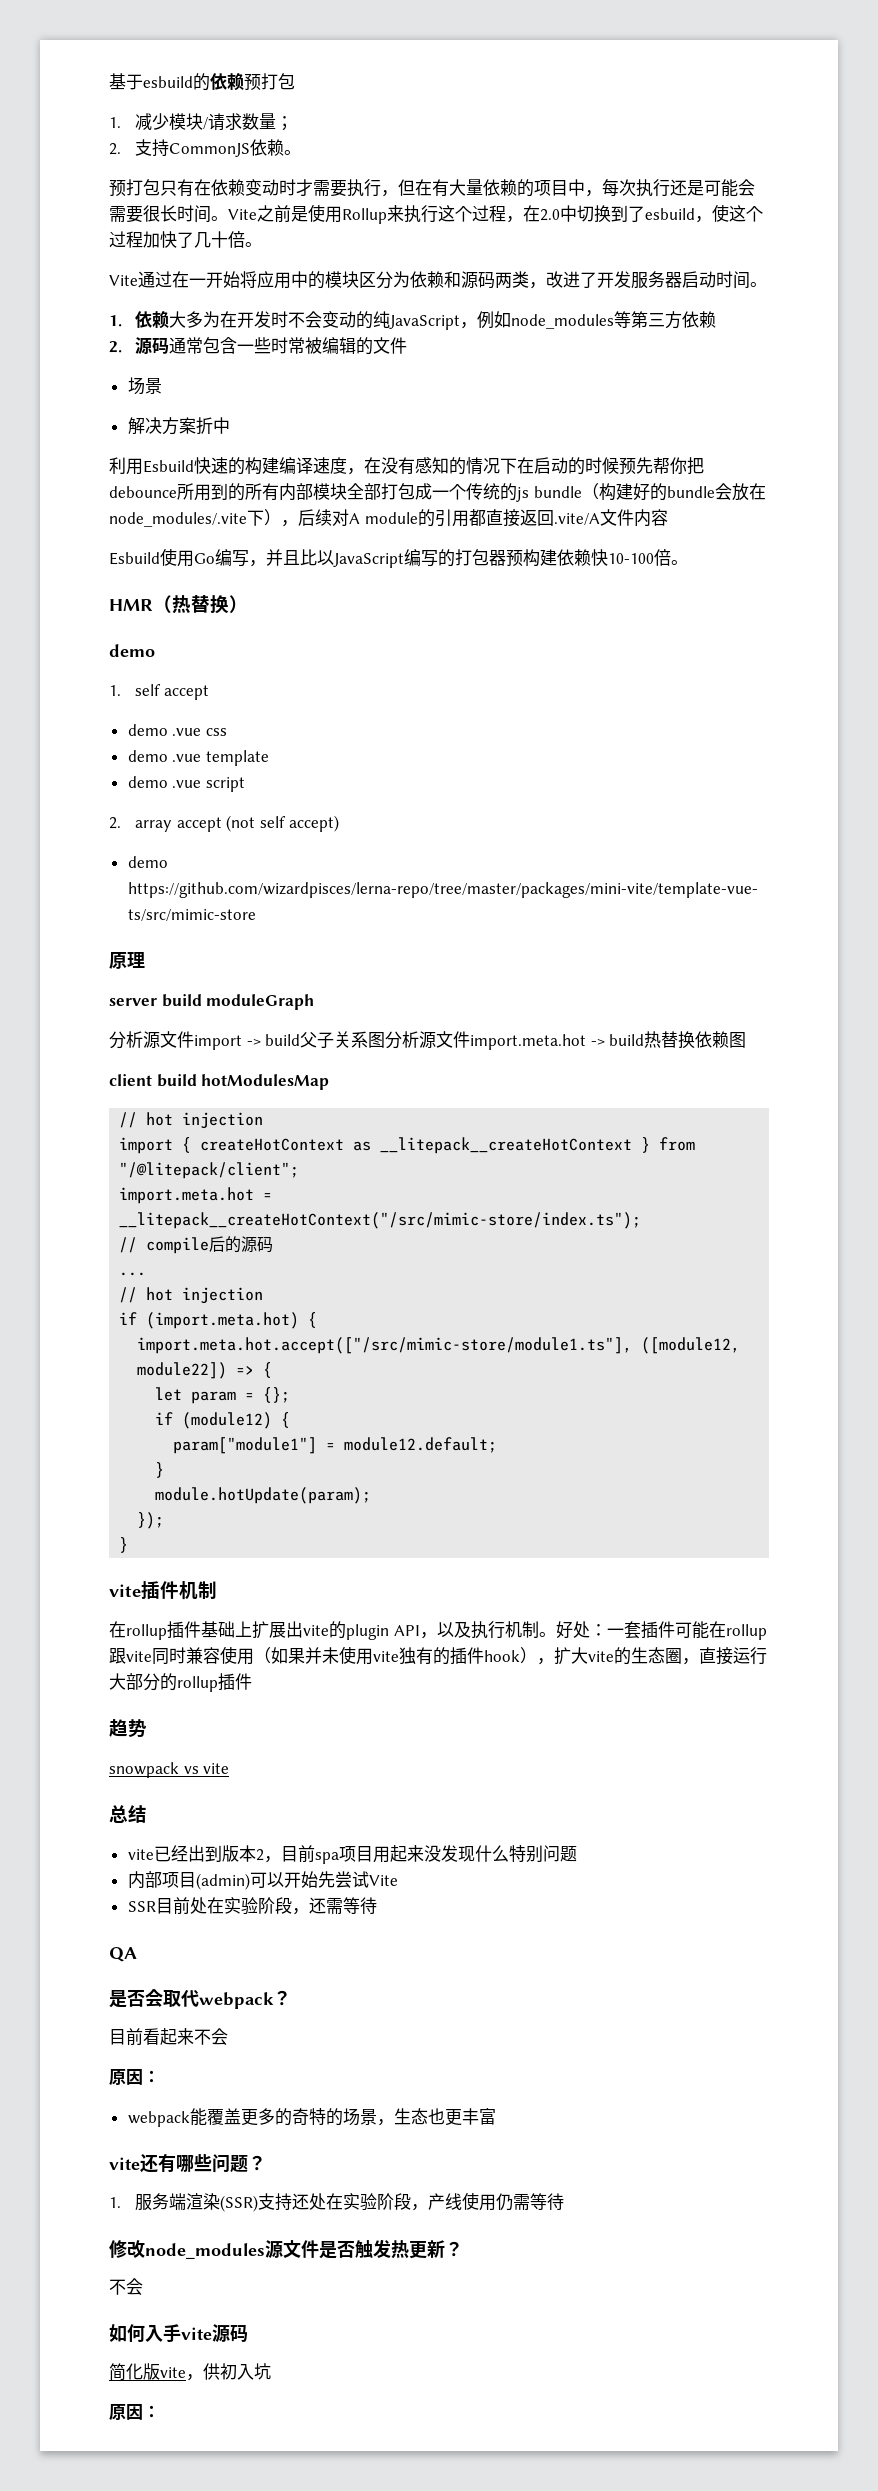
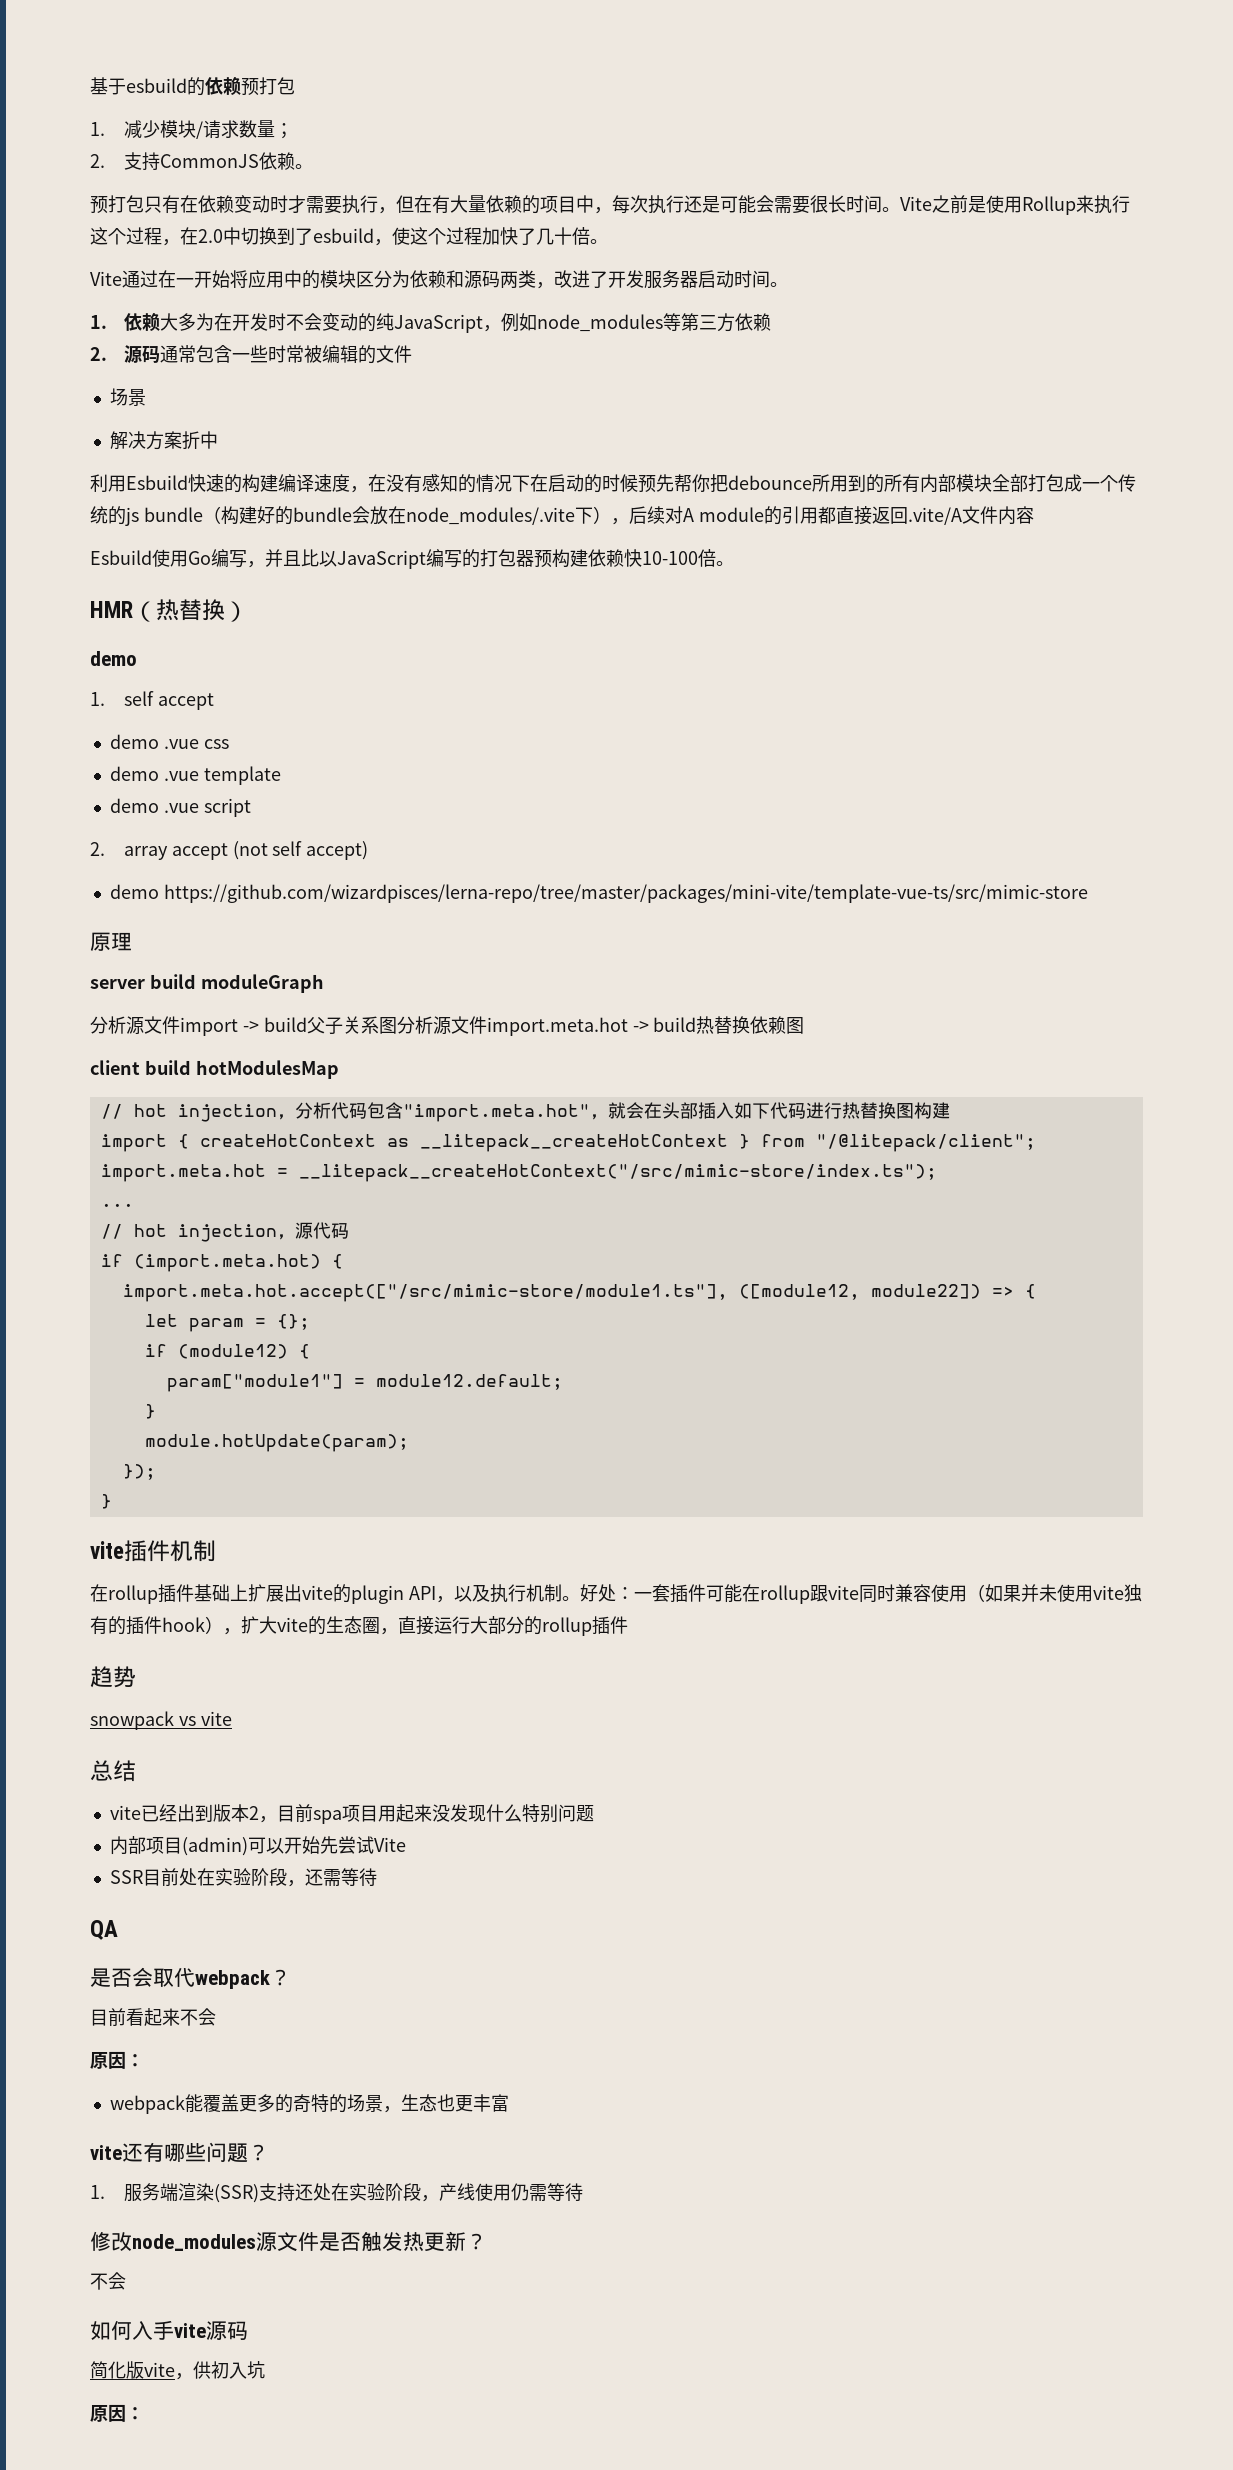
  client build hotModulesMap
- // hot injection
+ // hot injection，分析代码包含"import.meta.hot"，就会在头部插入如下代码进行热替换图构建
- // compile后的源码
  ...
- // hot injection
+ // hot injection，源代码

